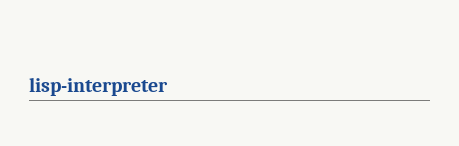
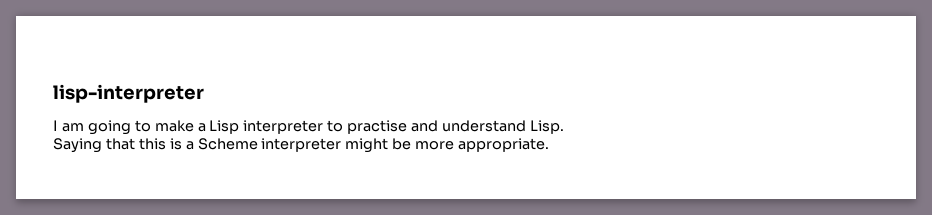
+ I am going to make a Lisp interpreter to practise and understand Lisp.
+ Saying that this is a Scheme interpreter might be more appropriate.

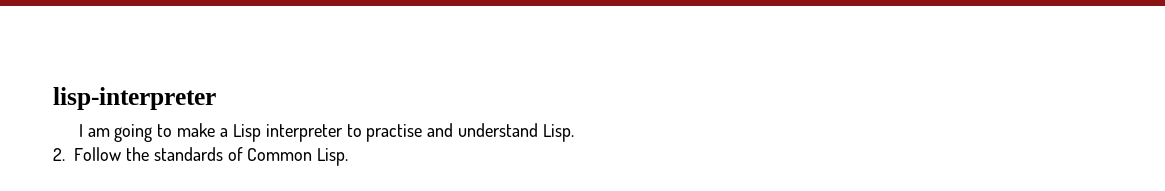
- Saying that this is a Scheme interpreter might be more appropriate.
+ 2. Follow the standards of Common Lisp.

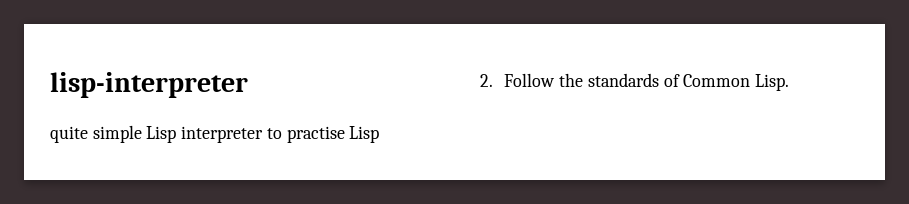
- I am going to make a Lisp interpreter to practise and understand Lisp.
+ quite simple Lisp interpreter to practise Lisp

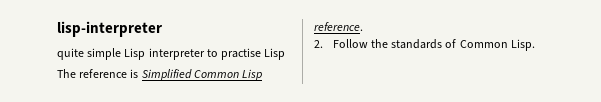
+ The reference is Simplified Common Lisp reference.

